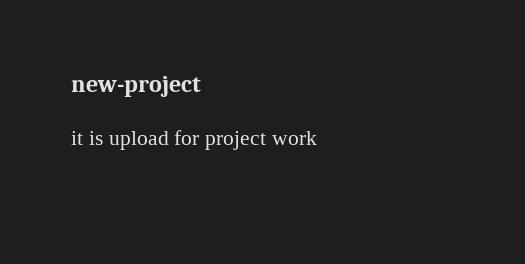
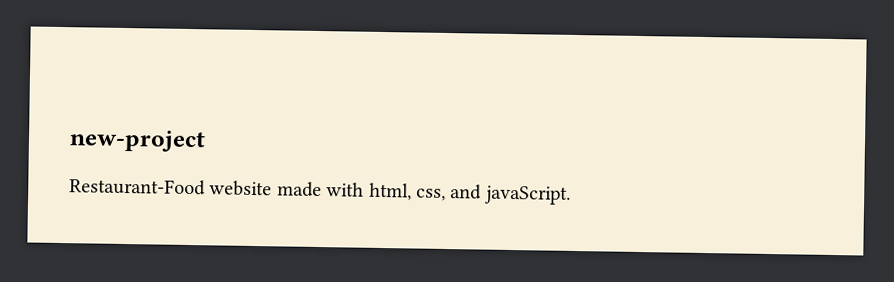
- it is upload for project work
+ Restaurant-Food website made with html, css, and javaScript.

